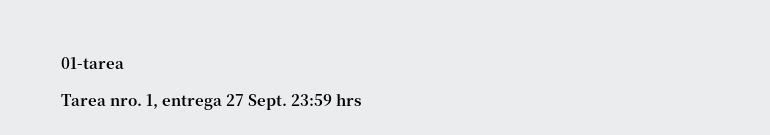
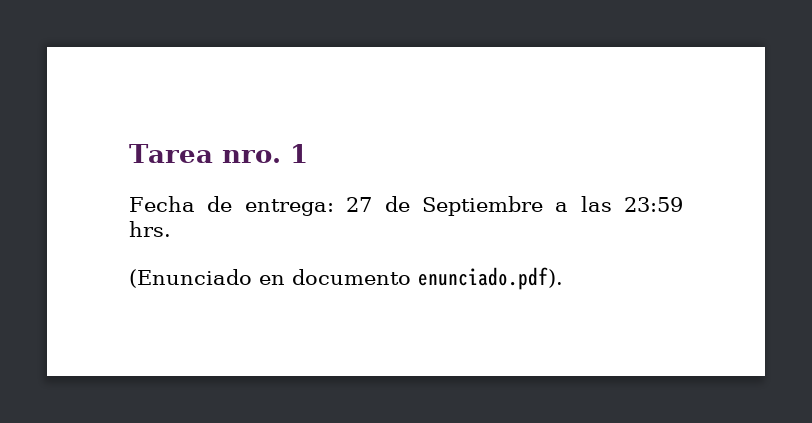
- 01-tarea
- 1, entrega 27 Sept. 23:59 hrs
+ 1
+ Fecha de entrega: 27 de Septiembre a las 23:59 hrs.
+ (Enunciado en documento enunciado.pdf).

